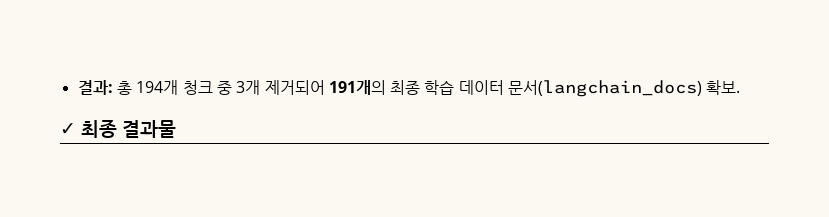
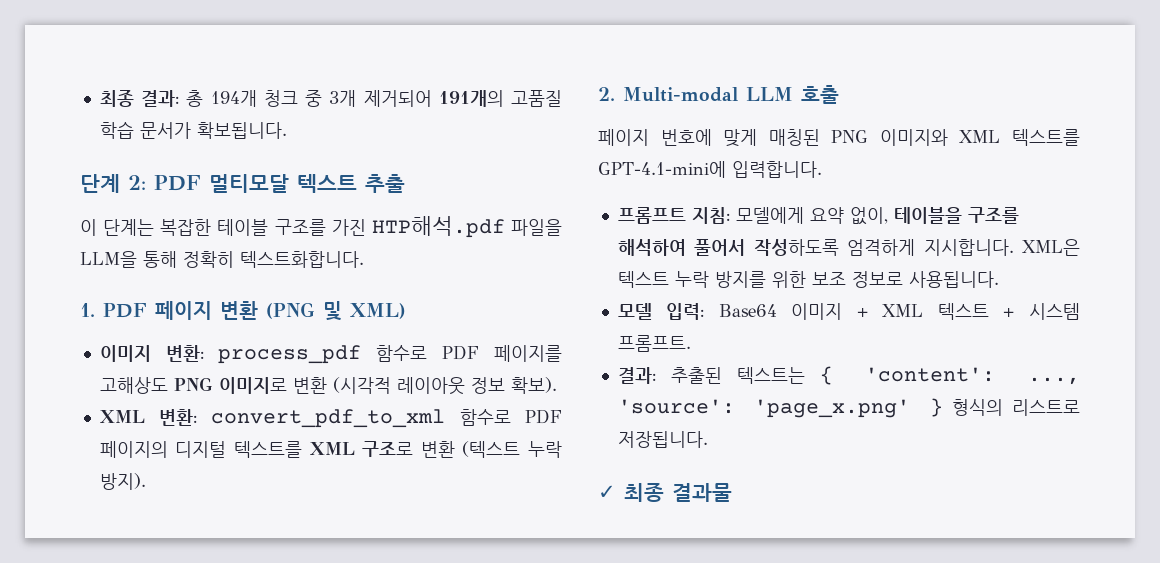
- 결과: 총 194개 청크 중 3개 제거되어 191개의 최종 학습 데이터 문서(langchain_docs) 확보.
+ 최종 결과: 총 194개 청크 중 3개 제거되어 191개의 고품질 학습 문서가 확보됩니다.
+ 단계 2: PDF 멀티모달 텍스트 추출
+ 이 단계는 복잡한 테이블 구조를 가진 HTP해석.pdf 파일을 LLM을 통해 정확히 텍스트화합니다.
+ 1. PDF 페이지 변환 (PNG 및 XML)
+ 이미지 변환: process_pdf 함수로 PDF 페이지를 고해상도 PNG 이미지로 변환 (시각적 레이아웃 정보 확보).
+ XML 변환: convert_pdf_to_xml 함수로 PDF 페이지의 디지털 텍스트를 XML 구조로 변환 (텍스트 누락 방지).
+ 2. Multi-modal LLM 호출
+ 페이지 번호에 맞게 매칭된 PNG 이미지와 XML 텍스트를 GPT-4.1-mini에 입력합니다.
+ 프롬프트 지침: 모델에게 요약 없이, 테이블을 구조를 해석하여 풀어서 작성하도록 엄격하게 지시합니다. XML은 텍스트 누락 방지를 위한 보조 정보로 사용됩니다.
+ 모델 입력: Base64 이미지 + XML 텍스트 + 시스템 프롬프트.
+ 결과: 추출된 텍스트는 { 'content': ..., 'source': 'page_x.png' } 형식의 리스트로 저장됩니다.

